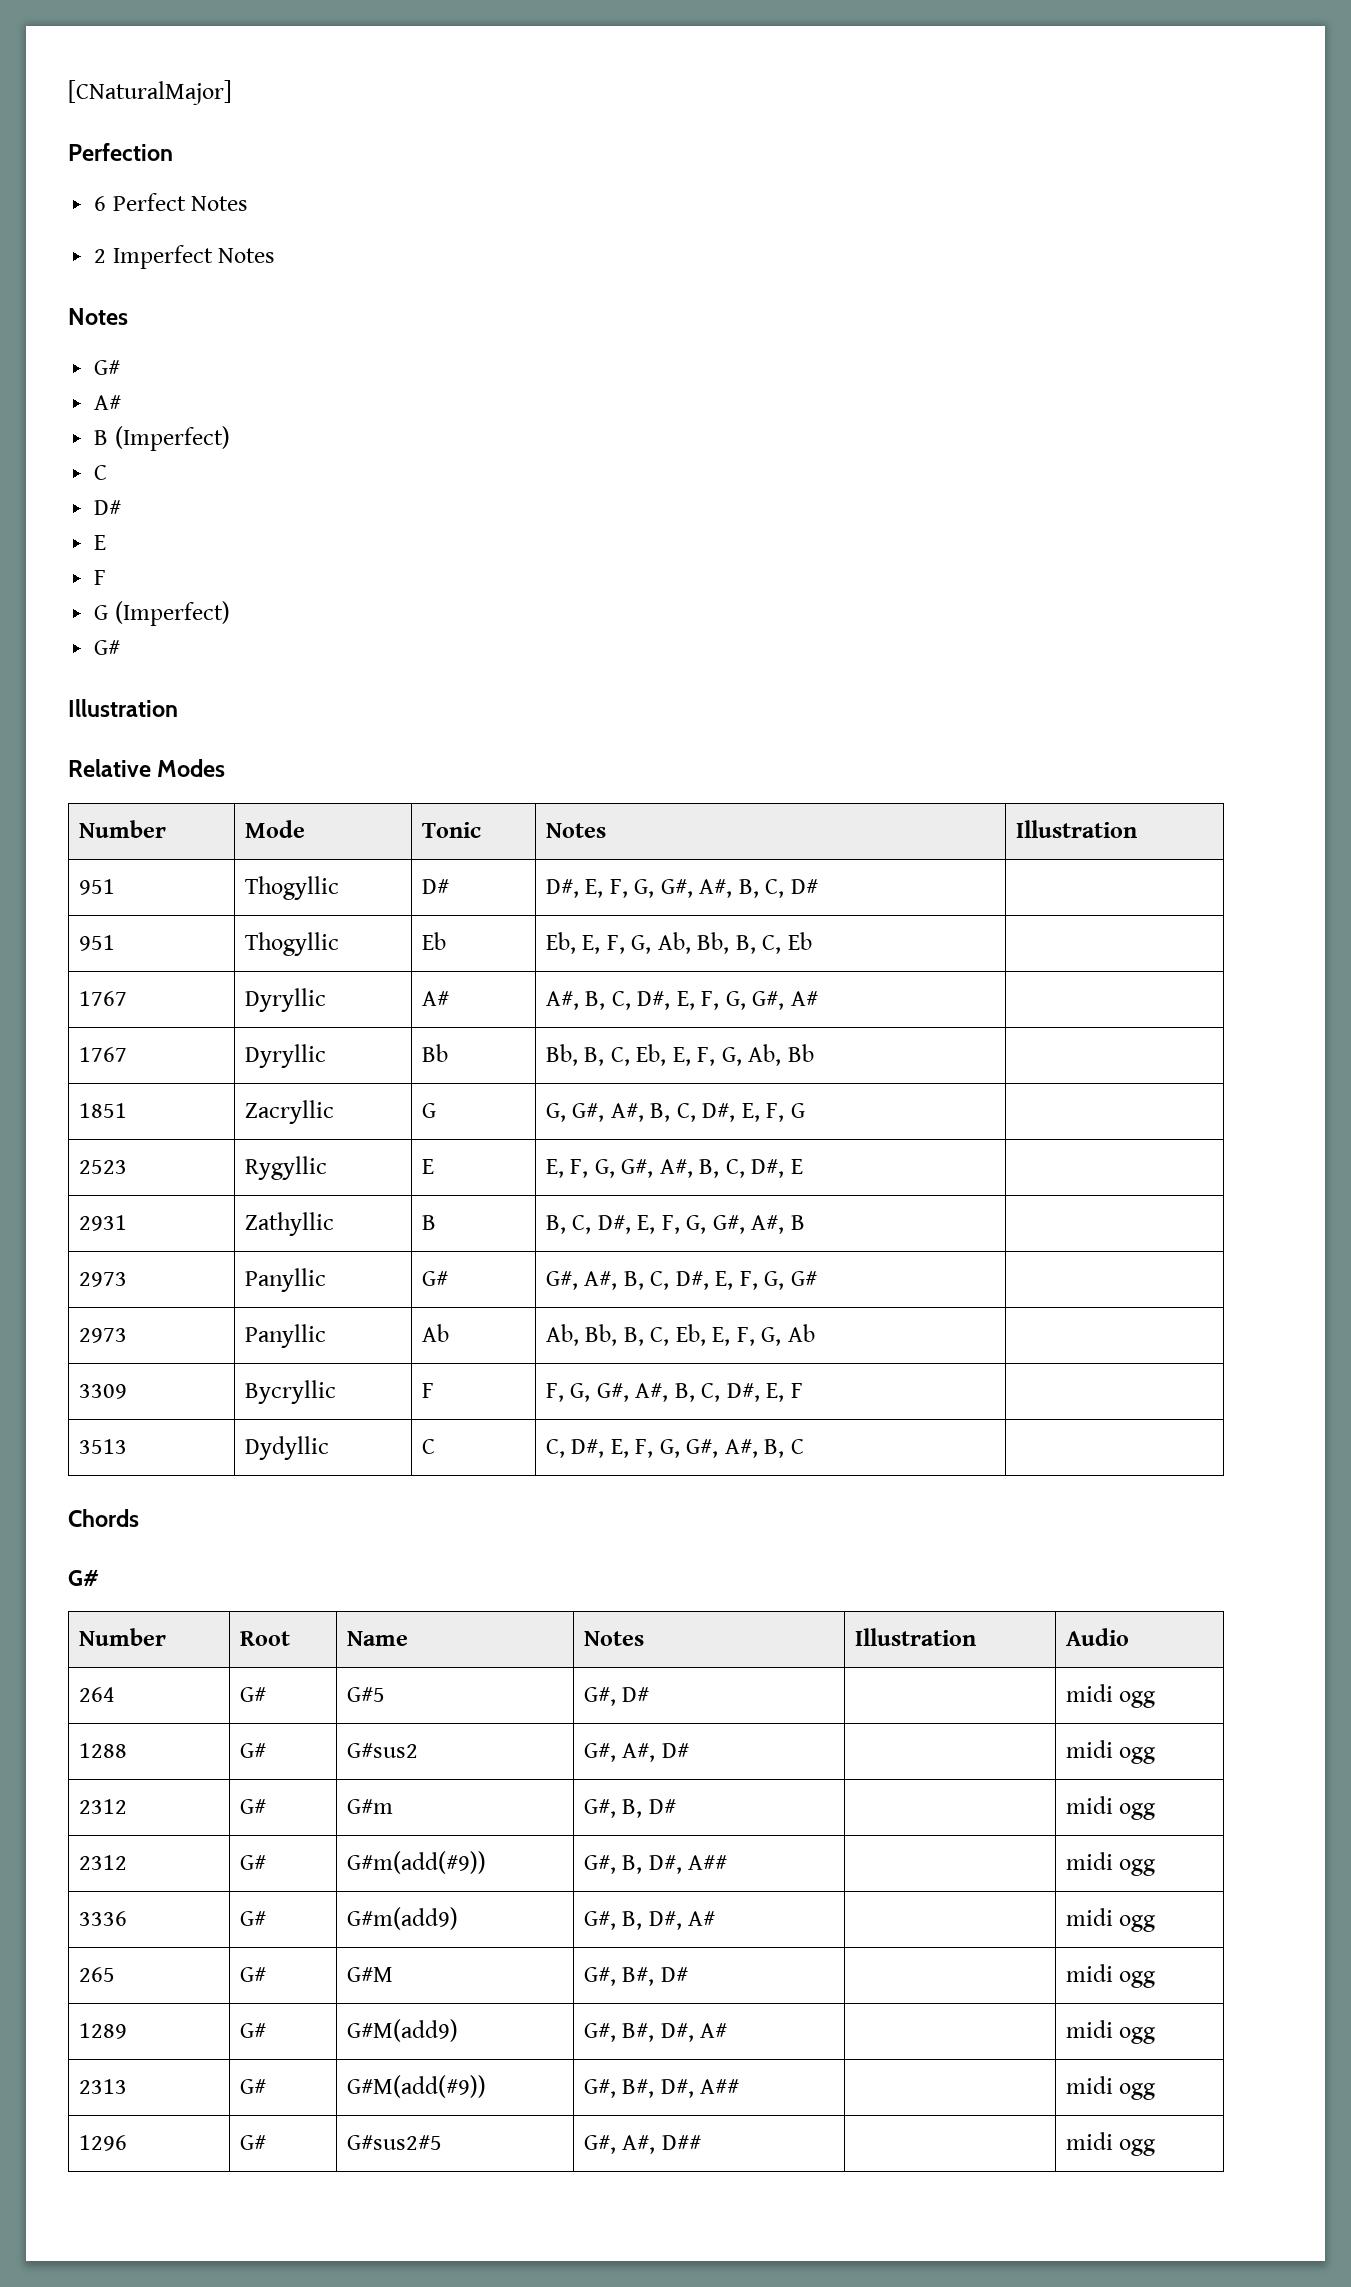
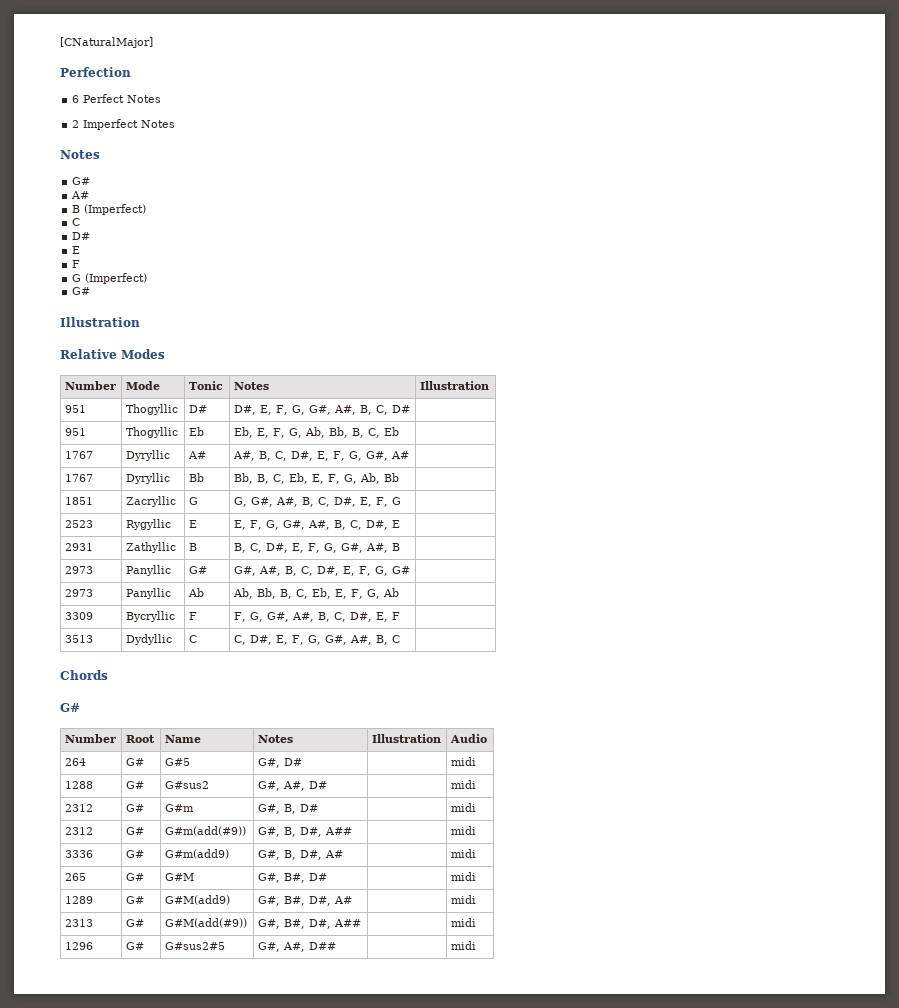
- 264 | G# | G#5 | G#, D# | | midi ogg
+ 264 | G# | G#5 | G#, D# | | midi
- 1288 | G# | G#sus2 | G#, A#, D# | | midi ogg
+ 1288 | G# | G#sus2 | G#, A#, D# | | midi
- 2312 | G# | G#m | G#, B, D# | | midi ogg
+ 2312 | G# | G#m | G#, B, D# | | midi
- 2312 | G# | G#m(add(#9)) | G#, B, D#, A## | | midi ogg
+ 2312 | G# | G#m(add(#9)) | G#, B, D#, A## | | midi
- 3336 | G# | G#m(add9) | G#, B, D#, A# | | midi ogg
+ 3336 | G# | G#m(add9) | G#, B, D#, A# | | midi
- 265 | G# | G#M | G#, B#, D# | | midi ogg
+ 265 | G# | G#M | G#, B#, D# | | midi
- 1289 | G# | G#M(add9) | G#, B#, D#, A# | | midi ogg
+ 1289 | G# | G#M(add9) | G#, B#, D#, A# | | midi
- 2313 | G# | G#M(add(#9)) | G#, B#, D#, A## | | midi ogg
+ 2313 | G# | G#M(add(#9)) | G#, B#, D#, A## | | midi
- 1296 | G# | G#sus2#5 | G#, A#, D## | | midi ogg
+ 1296 | G# | G#sus2#5 | G#, A#, D## | | midi

